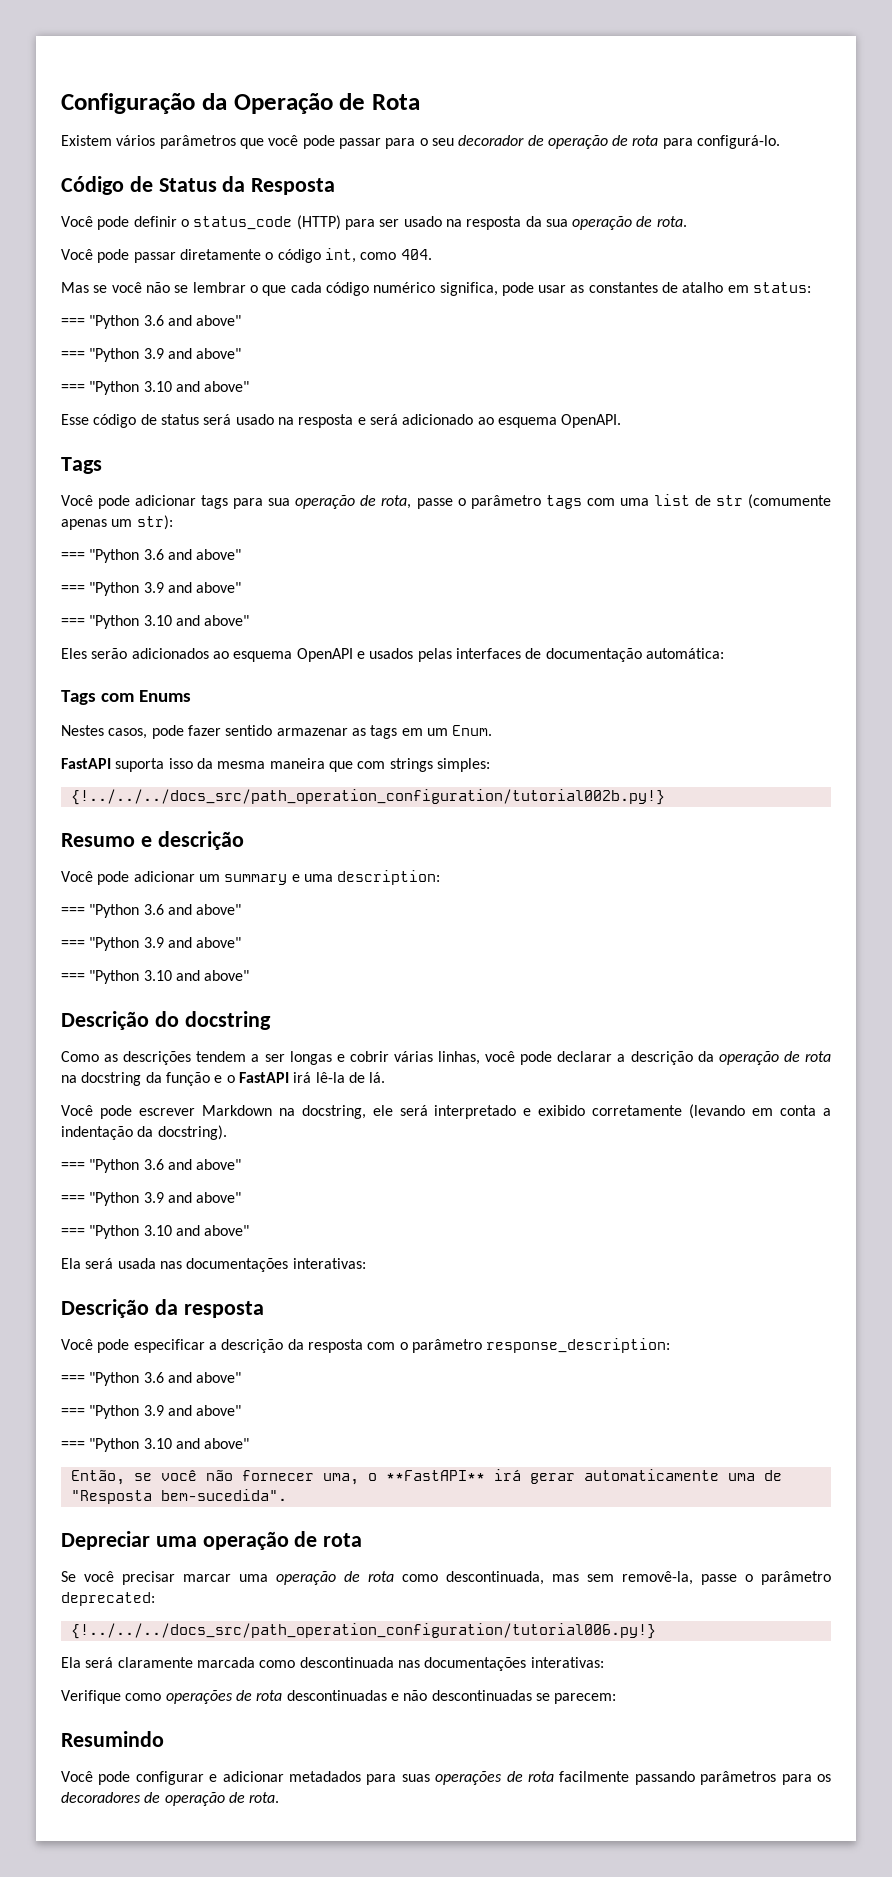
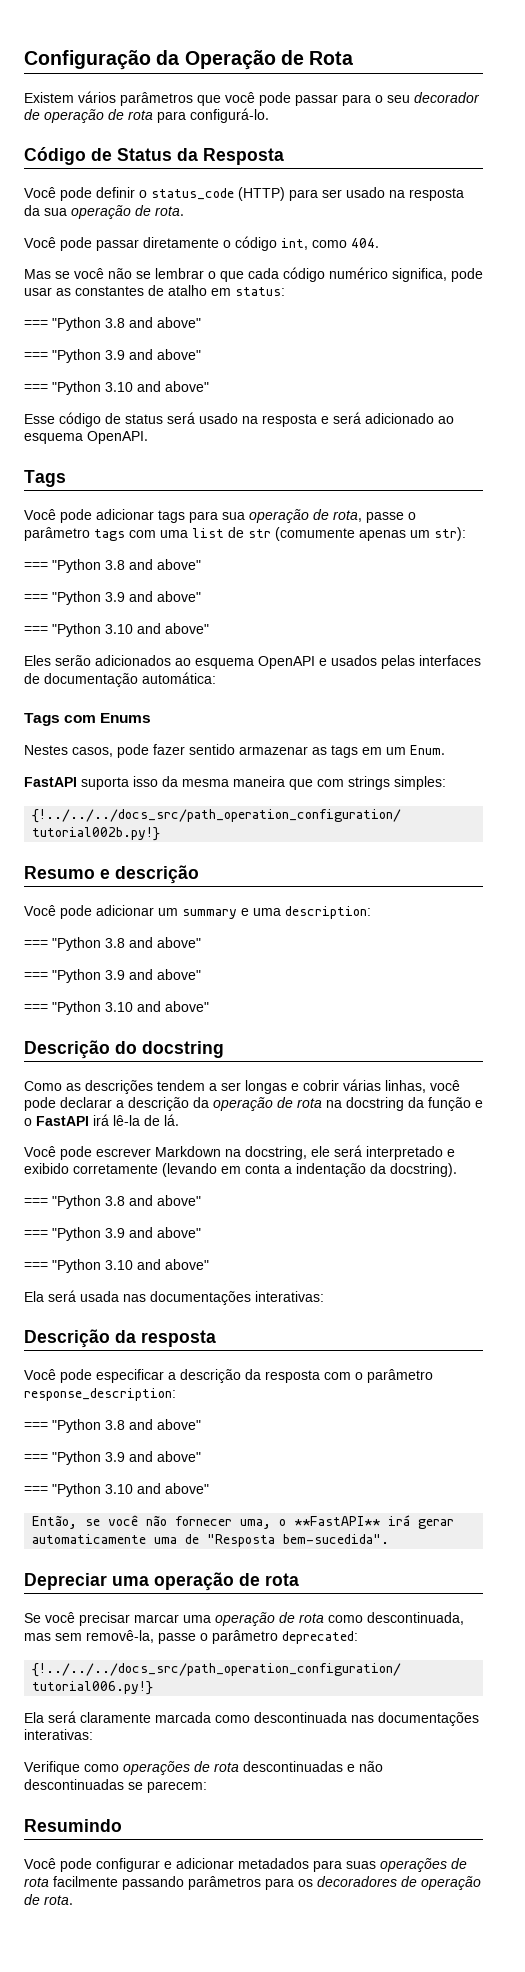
  Mas se você não se lembrar o que cada código numérico significa, pode usar as constantes de atalho em status:
- === "Python 3.6 and above"
+ === "Python 3.8 and above"
  Você pode adicionar tags para sua operação de rota, passe o parâmetro tags com uma list de str (comumente apenas um str):
- === "Python 3.6 and above"
+ === "Python 3.8 and above"
  Você pode adicionar um summary e uma description:
- === "Python 3.6 and above"
+ === "Python 3.8 and above"
  Você pode escrever Markdown na docstring, ele será interpretado e exibido corretamente (levando em conta a indentação da docstring).
- === "Python 3.6 and above"
+ === "Python 3.8 and above"
  Você pode especificar a descrição da resposta com o parâmetro response_description:
- === "Python 3.6 and above"
+ === "Python 3.8 and above"

